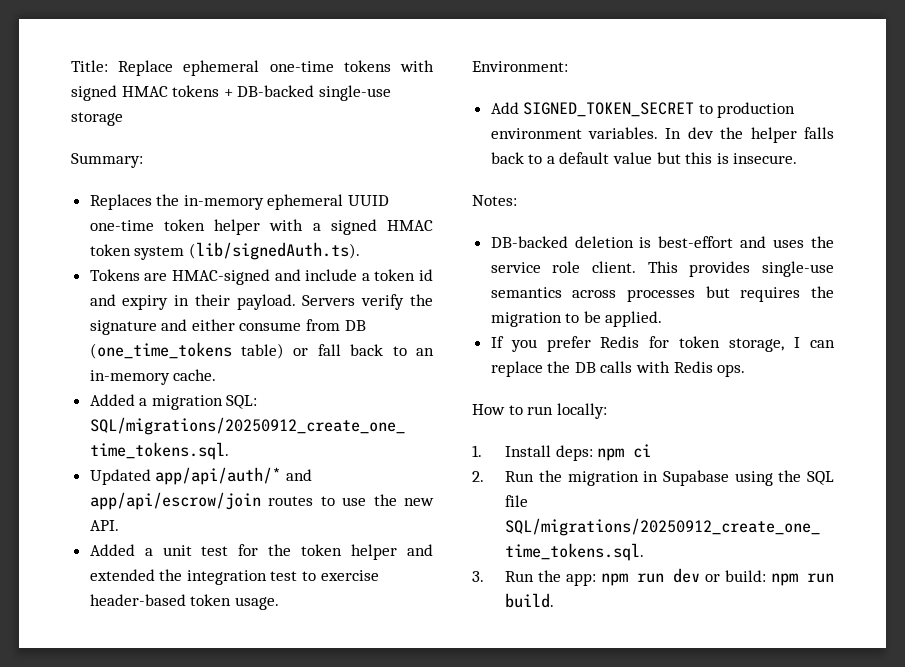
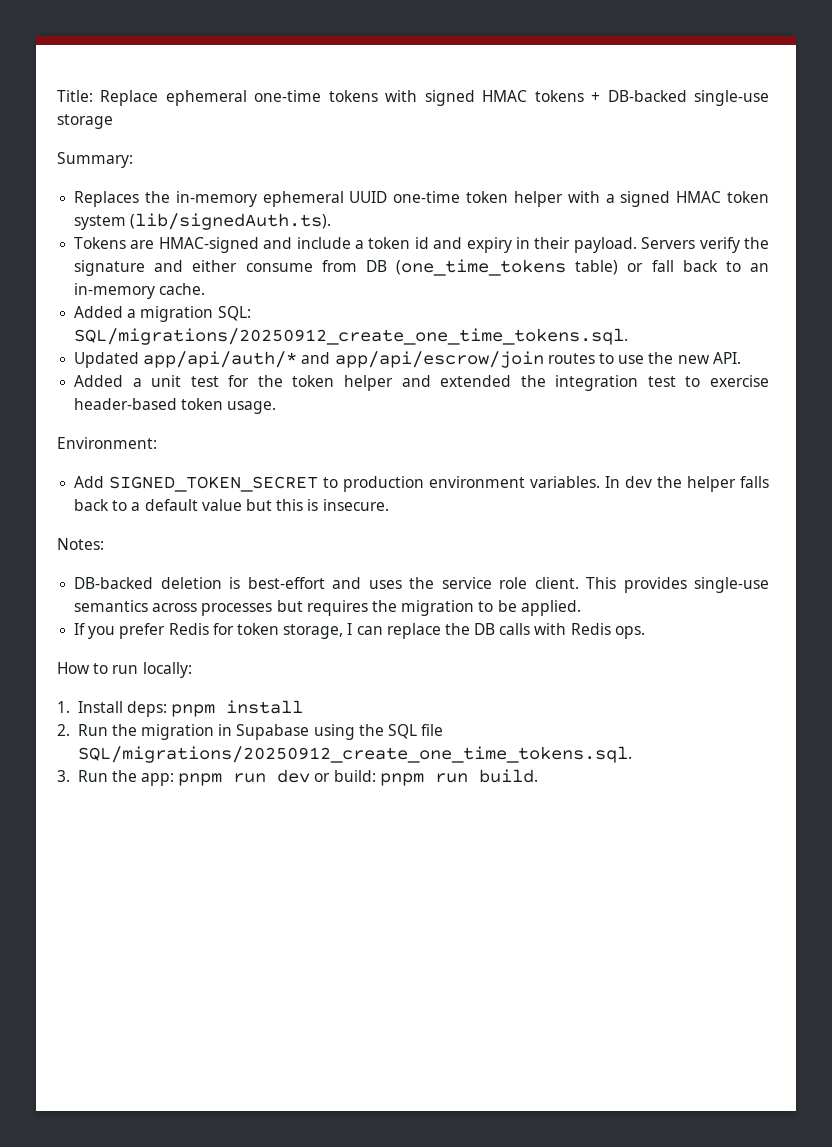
- 1. Install deps: npm ci
+ 1. Install deps: pnpm install
- 3. Run the app: npm run dev or build: npm run build.
+ 3. Run the app: pnpm run dev or build: pnpm run build.

